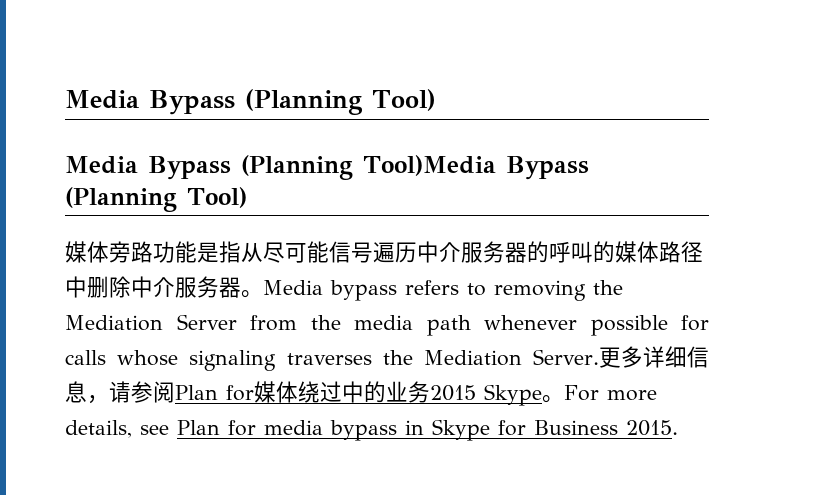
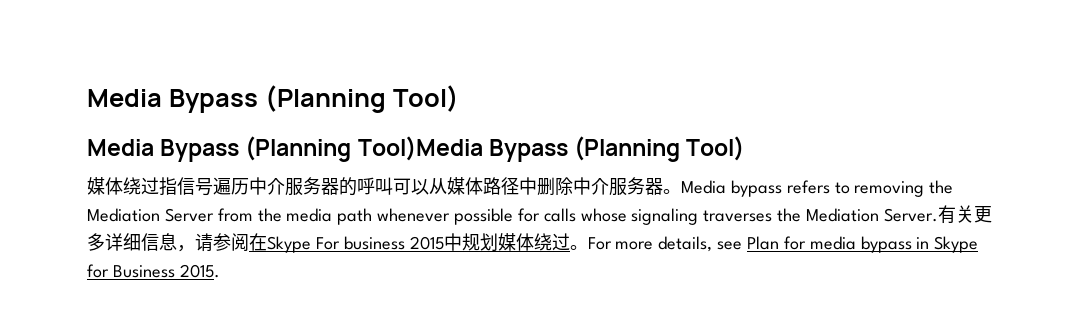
- 媒体旁路功能是指从尽可能信号遍历中介服务器的呼叫的媒体路径中删除中介服务器。
+ 媒体绕过指信号遍历中介服务器的呼叫可以从媒体路径中删除中介服务器。
- 更多详细信息，请参阅Plan for媒体绕过中的业务2015 Skype。
+ 有关更多详细信息，请参阅在Skype For business 2015中规划媒体绕过。

